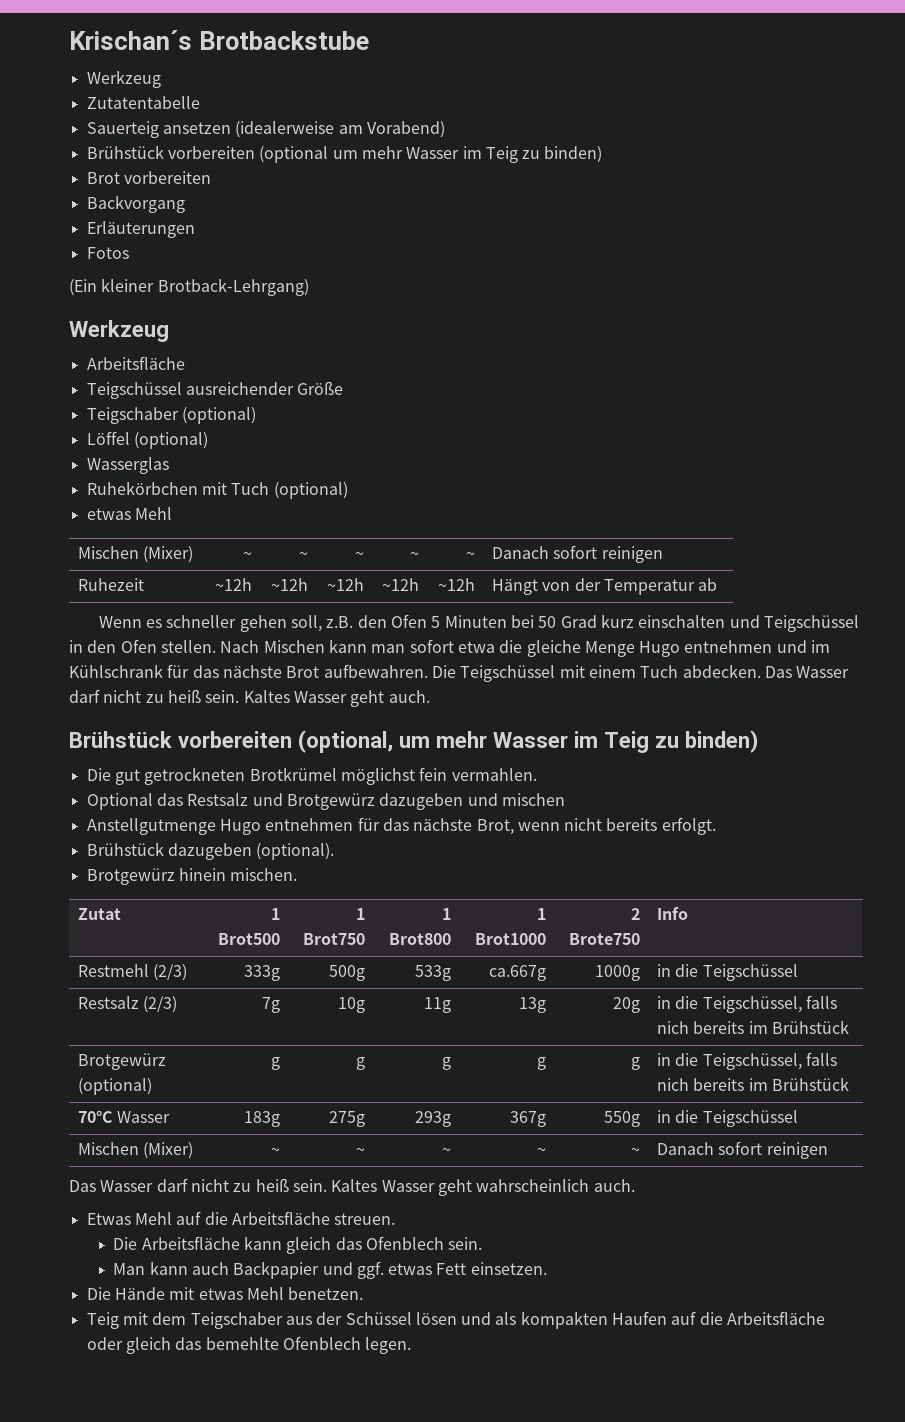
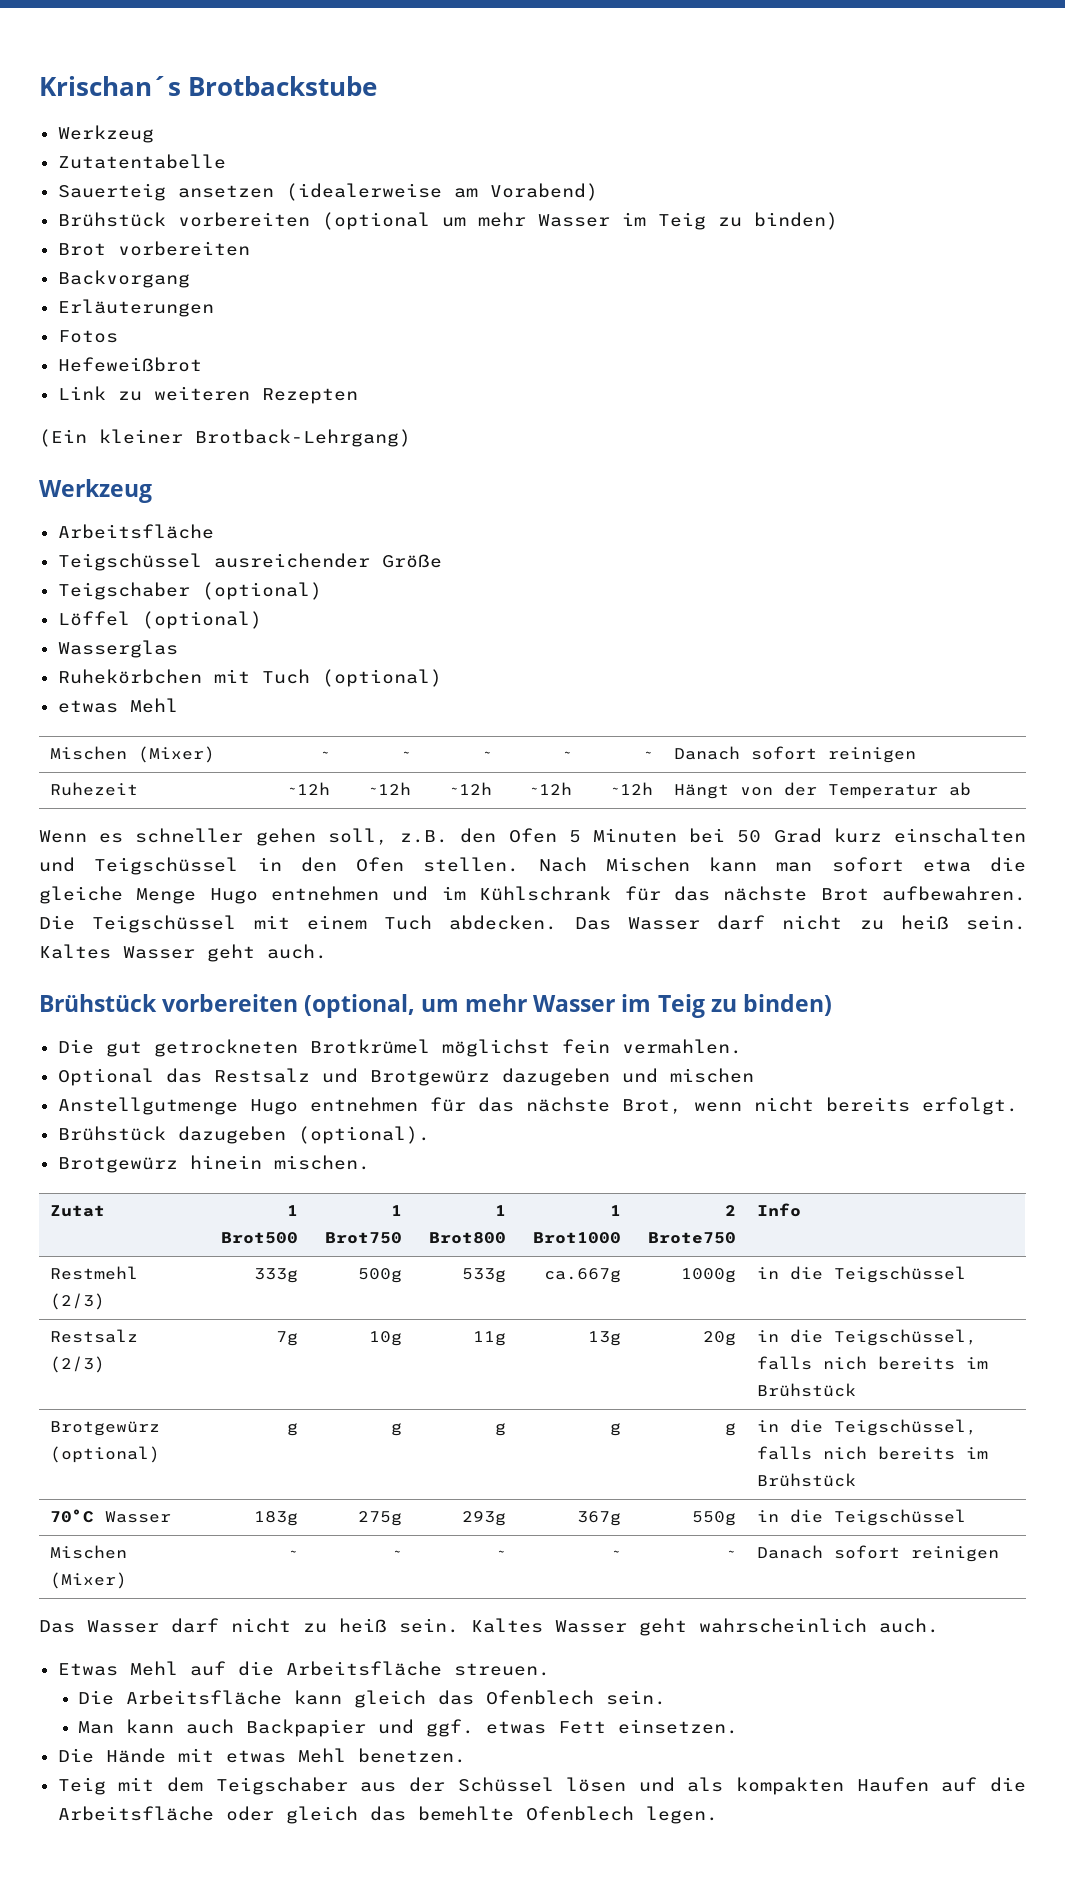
+ Hefeweißbrot
+ Link zu weiteren Rezepten

